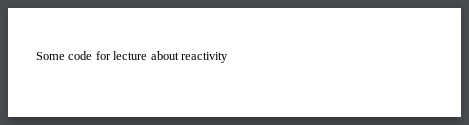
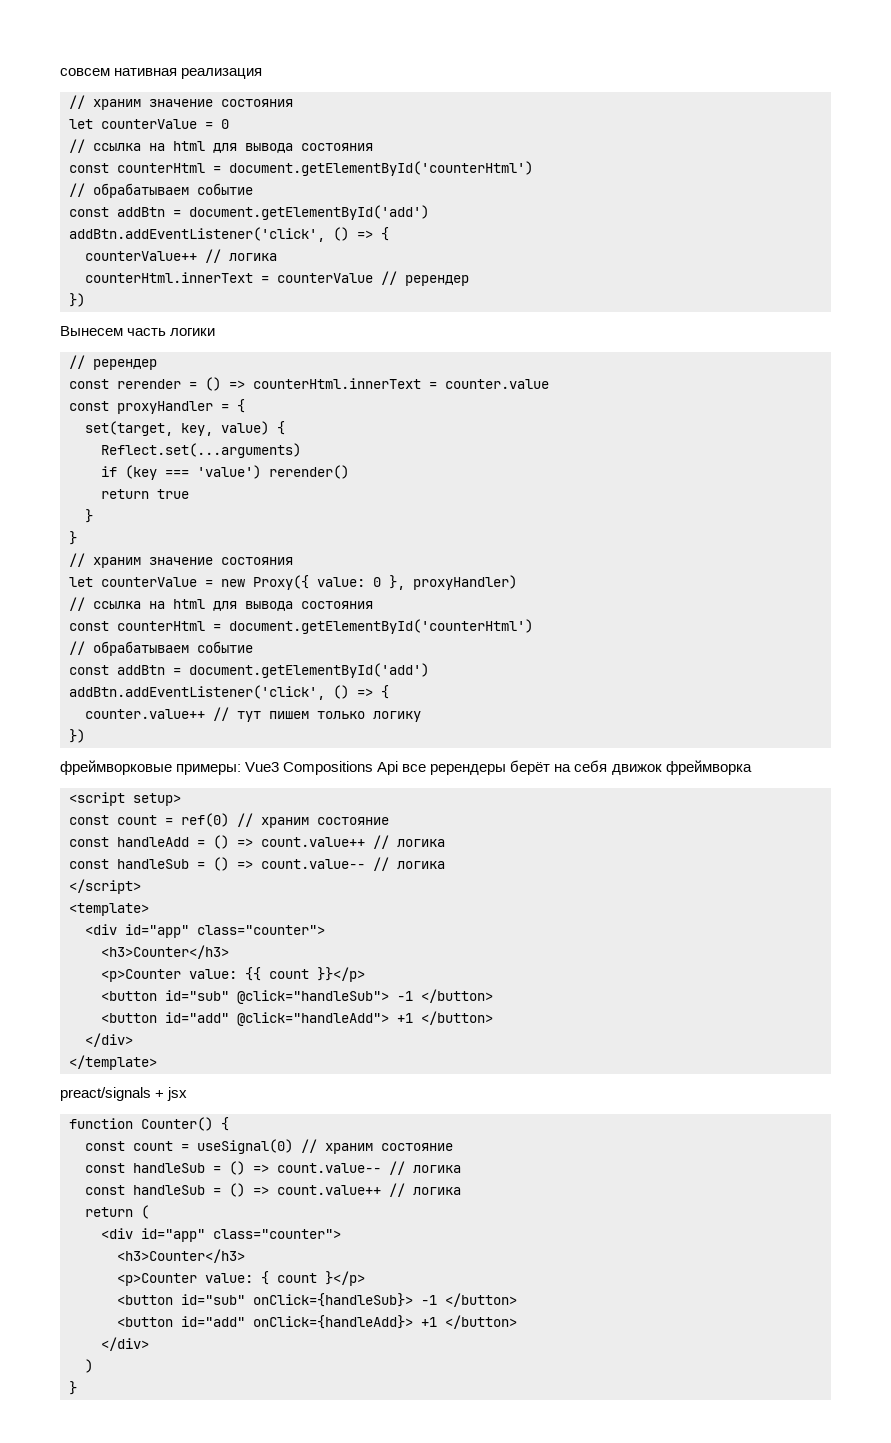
- Some code for lecture about reactivity
+ совсем нативная реализация
+ // храним значение состояния
+ let counterValue = 0
+ // ссылка на html для вывода состояния
+ const counterHtml = document.getElementById('counterHtml')
+ // обрабатываем событие
+ const addBtn = document.getElementById('add')
+ addBtn.addEventListener('click', () => {
+ counterValue++ // логика
+ counterHtml.innerText = counterValue // ререндер
+ })
+ Вынесем часть логики
+ // ререндер
+ const rerender = () => counterHtml.innerText = counter.value
+ const proxyHandler = {
+ set(target, key, value) {
+ Reflect.set(...arguments)
+ if (key === 'value') rerender()
+ return true
+ }
+ }
+ // храним значение состояния
+ let counterValue = new Proxy({ value: 0 }, proxyHandler)
+ // ссылка на html для вывода состояния
+ const counterHtml = document.getElementById('counterHtml')
+ // обрабатываем событие
+ const addBtn = document.getElementById('add')
+ addBtn.addEventListener('click', () => {
+ counter.value++ // тут пишем только логику
+ })
+ фреймворковые примеры: Vue3 Compositions Api все ререндеры берёт на себя движок фреймворка
+ <script setup>
+ const count = ref(0) // храним состояние
+ const handleAdd = () => count.value++ // логика
+ const handleSub = () => count.value-- // логика
+ </script>
+ <template>
+ <div id="app" class="counter">
+ <h3>Counter</h3>
+ <p>Counter value: {{ count }}</p>
+ <button id="sub" @click="handleSub"> -1 </button>
+ <button id="add" @click="handleAdd"> +1 </button>
+ </div>
+ </template>
+ preact/signals + jsx
+ function Counter() {
+ const count = useSignal(0) // храним состояние
+ const handleSub = () => count.value-- // логика
+ const handleSub = () => count.value++ // логика
+ return (
+ <div id="app" class="counter">
+ <h3>Counter</h3>
+ <p>Counter value: { count }</p>
+ <button id="sub" onClick={handleSub}> -1 </button>
+ <button id="add" onClick={handleAdd}> +1 </button>
+ </div>
+ )
+ }

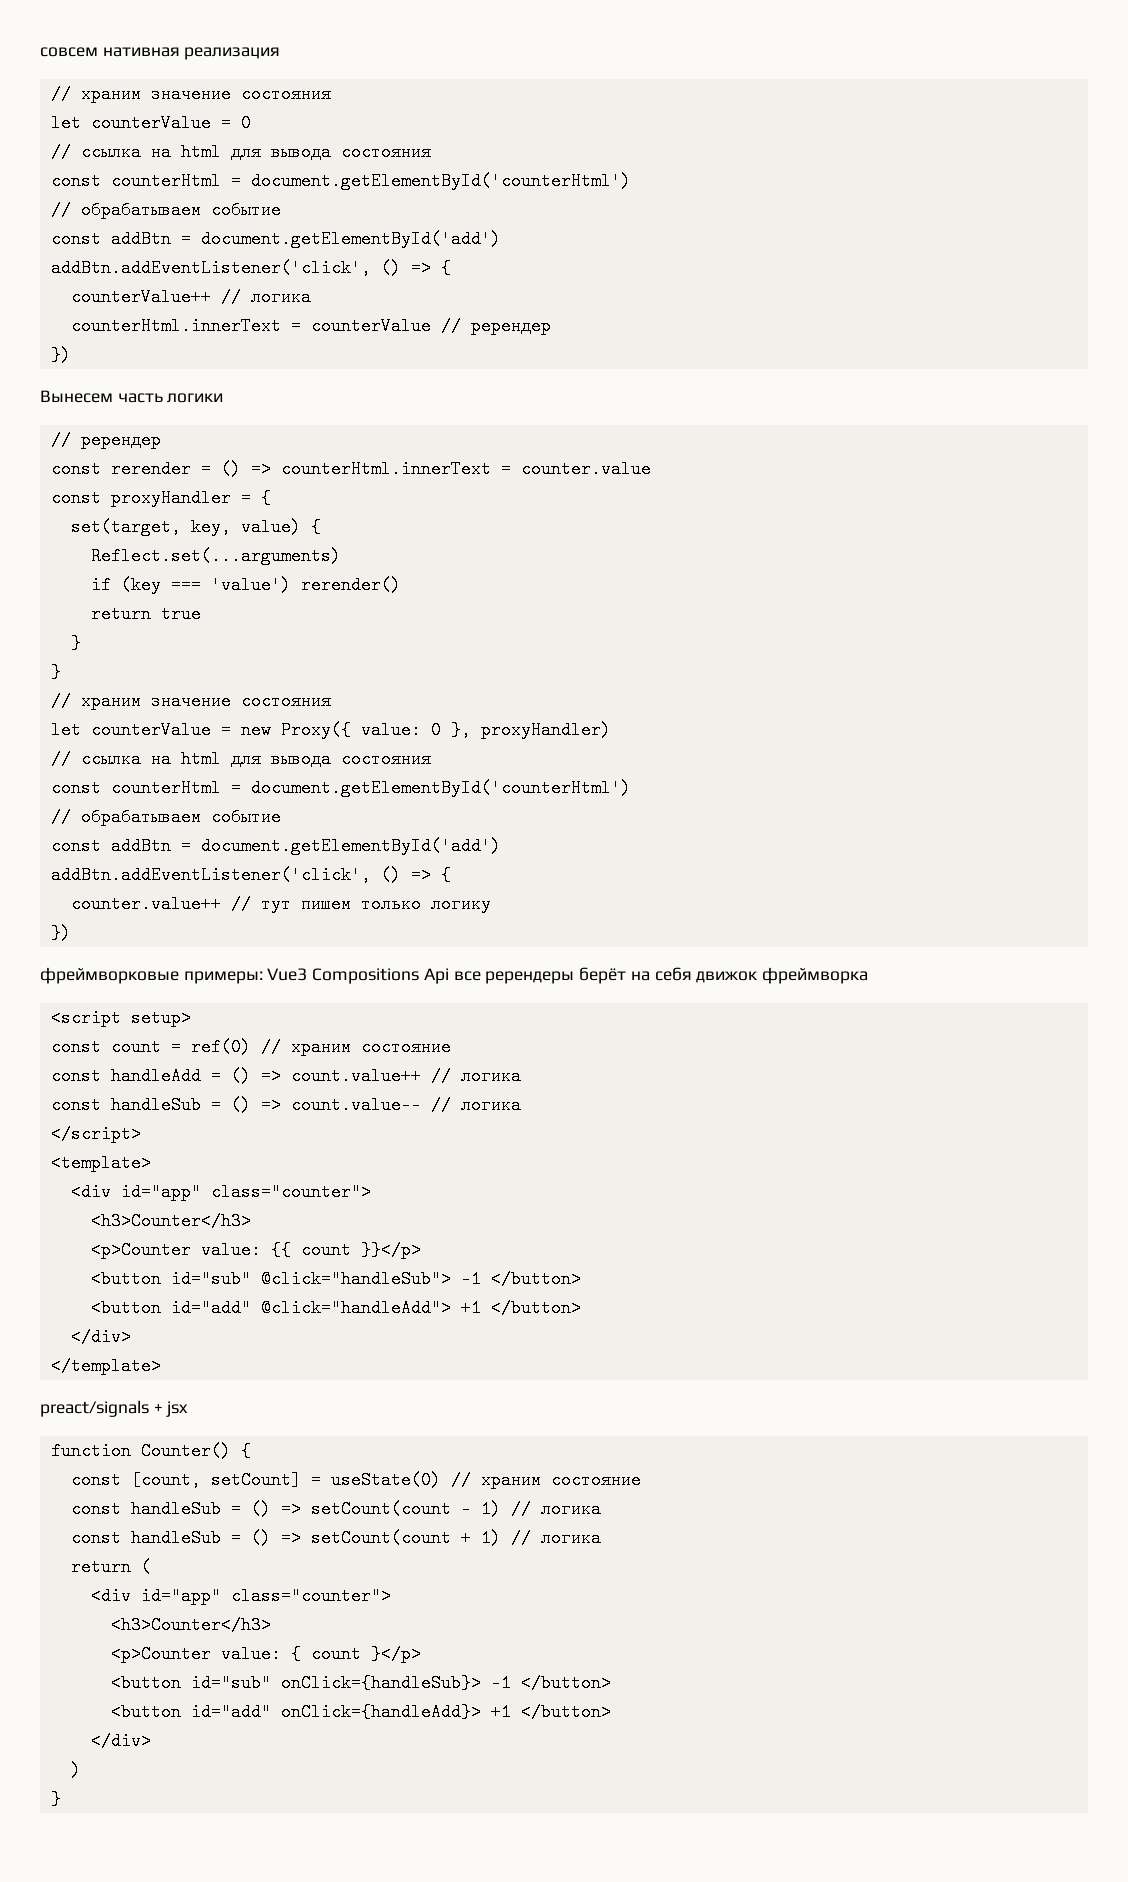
- const count = useSignal(0) // храним состояние
- const handleSub = () => count.value-- // логика
- const handleSub = () => count.value++ // логика
+ const [count, setCount] = useState(0) // храним состояние
+ const handleSub = () => setCount(count - 1) // логика
+ const handleSub = () => setCount(count + 1) // логика

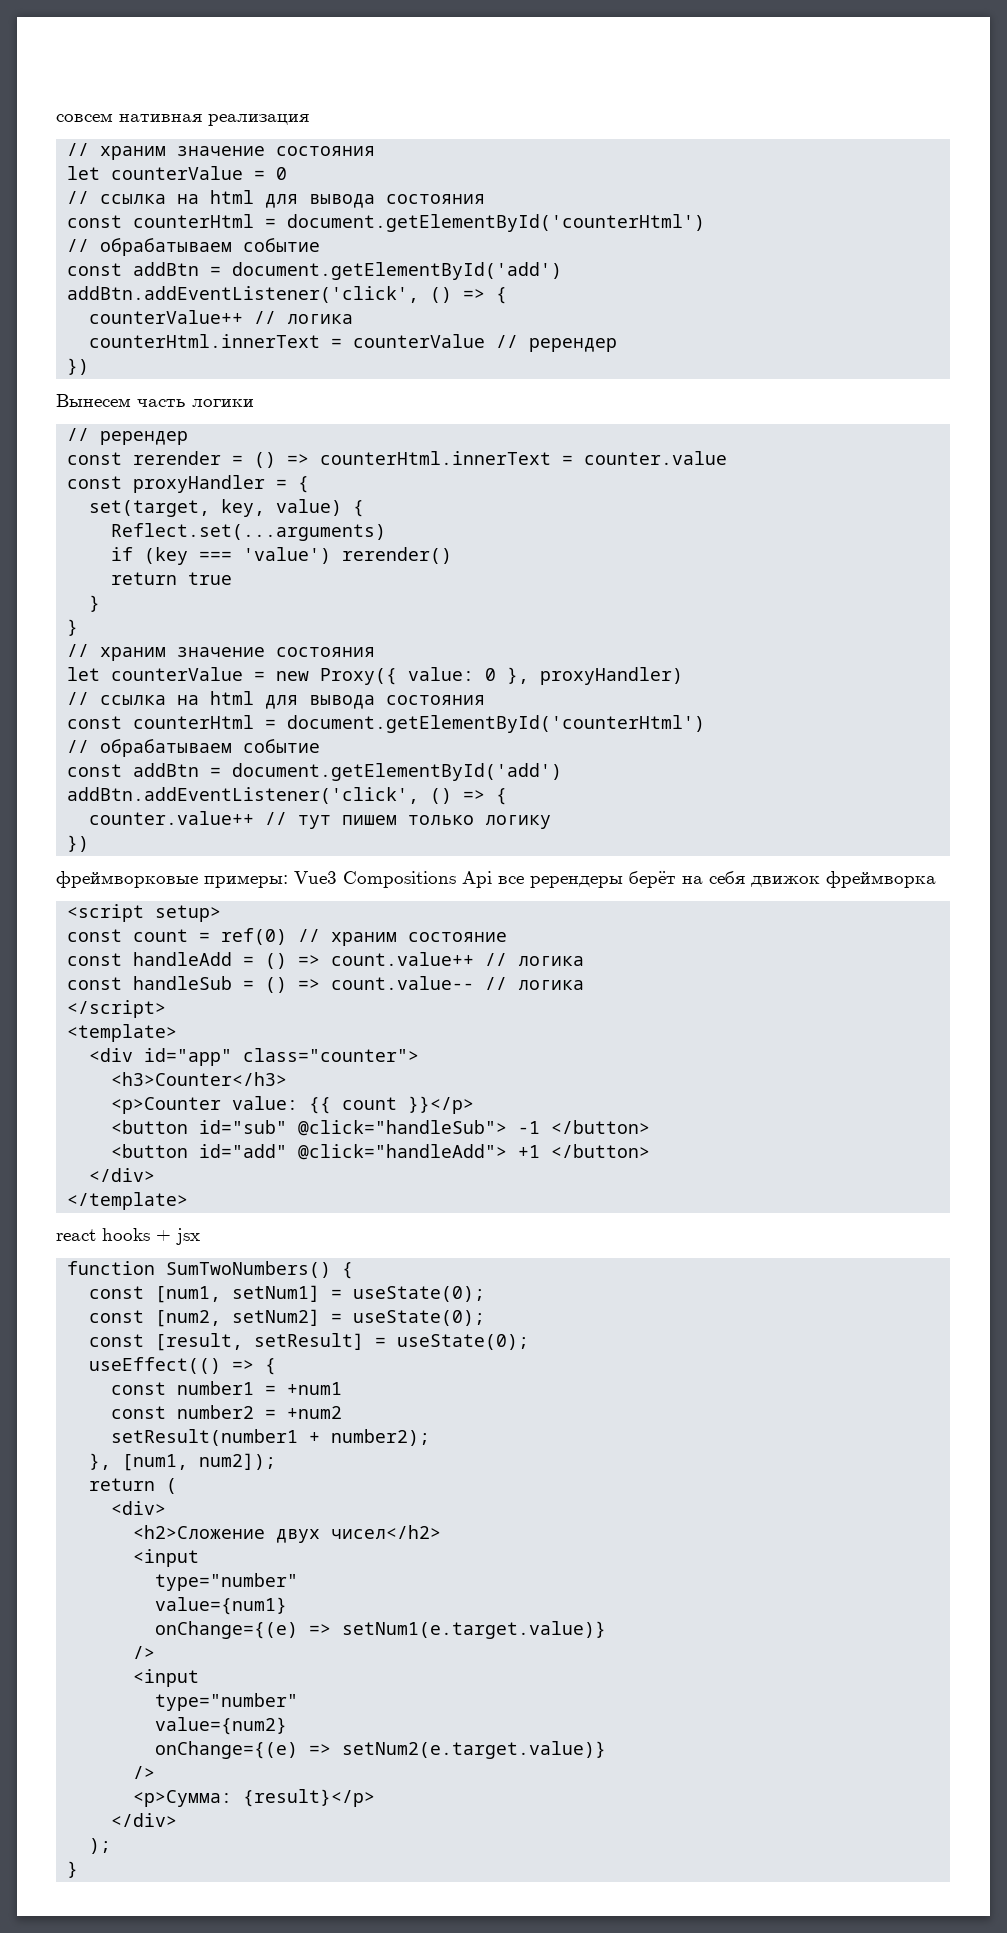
- preact/signals + jsx
+ react hooks + jsx
- function Counter() {
- const [count, setCount] = useState(0) // храним состояние
- const handleSub = () => setCount(count - 1) // логика
- const handleSub = () => setCount(count + 1) // логика
+ function SumTwoNumbers() {
+ const [num1, setNum1] = useState(0);
+ const [num2, setNum2] = useState(0);
+ const [result, setResult] = useState(0);
+ useEffect(() => {
+ const number1 = +num1
+ const number2 = +num2
+ setResult(number1 + number2);
+ }, [num1, num2]);
  return (
- <div id="app" class="counter">
- <h3>Counter</h3>
- <p>Counter value: { count }</p>
- <button id="sub" onClick={handleSub}> -1 </button>
- <button id="add" onClick={handleAdd}> +1 </button>
+ <div>
+ <h2>Сложение двух чисел</h2>
+ <input
+ type="number"
+ value={num1}
+ onChange={(e) => setNum1(e.target.value)}
+ />
+ <input
+ type="number"
+ value={num2}
+ onChange={(e) => setNum2(e.target.value)}
+ />
+ <p>Сумма: {result}</p>
  </div>
- )
+ );

